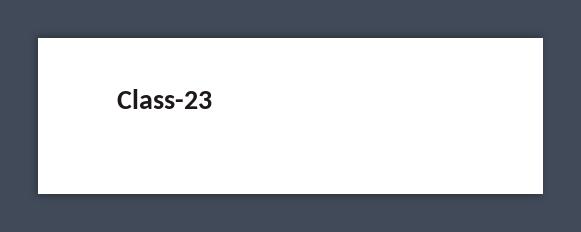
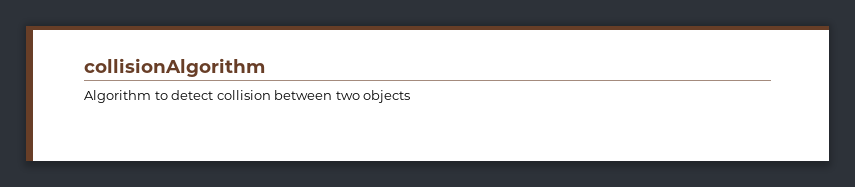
- Class-23
+ collisionAlgorithm
+ Algorithm to detect collision between two objects

